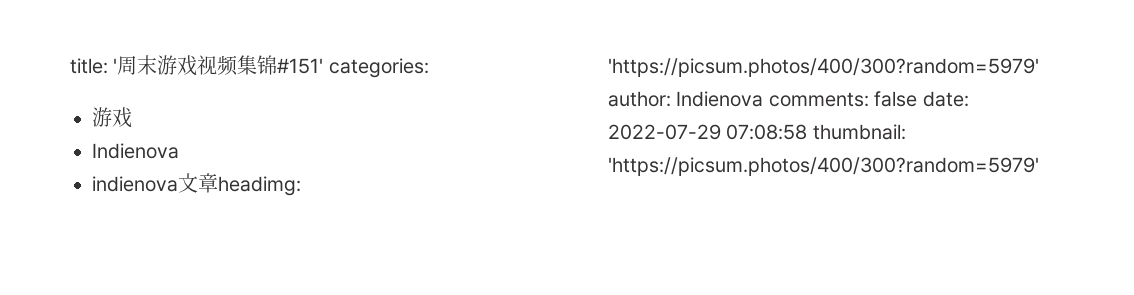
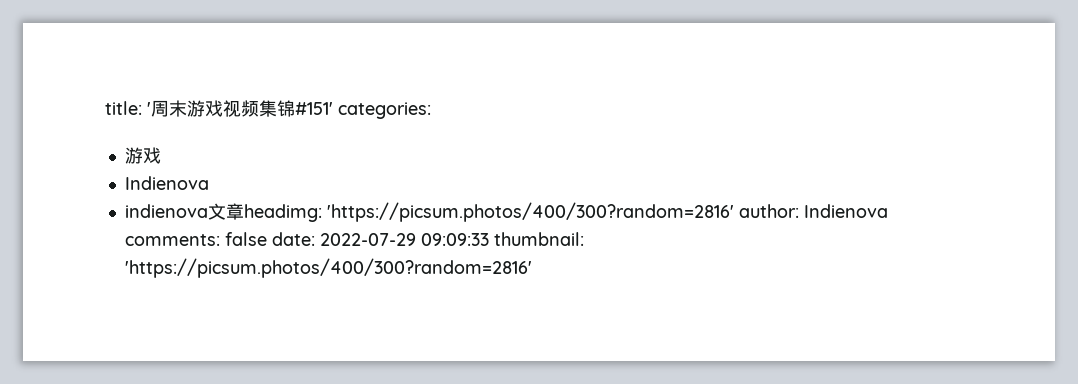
- indienova文章headimg: 'https://picsum.photos/400/300?random=5979' author: Indienova comments: false date: 2022-07-29 07:08:58 thumbnail: 'https://picsum.photos/400/300?random=5979'
+ indienova文章headimg: 'https://picsum.photos/400/300?random=2816' author: Indienova comments: false date: 2022-07-29 09:09:33 thumbnail: 'https://picsum.photos/400/300?random=2816'

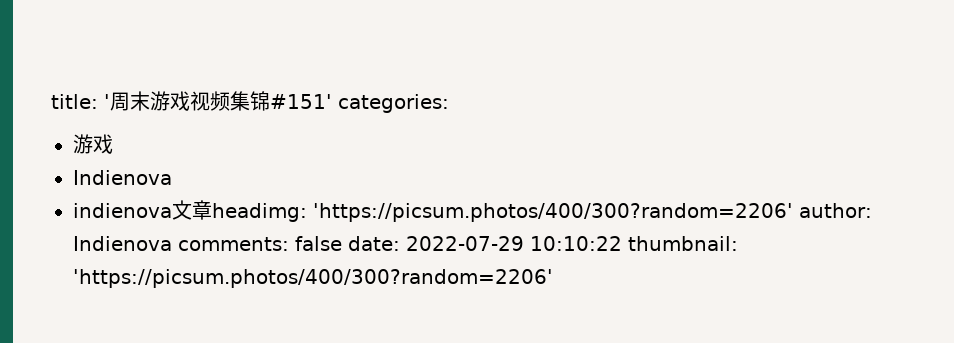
- indienova文章headimg: 'https://picsum.photos/400/300?random=2816' author: Indienova comments: false date: 2022-07-29 09:09:33 thumbnail: 'https://picsum.photos/400/300?random=2816'
+ indienova文章headimg: 'https://picsum.photos/400/300?random=2206' author: Indienova comments: false date: 2022-07-29 10:10:22 thumbnail: 'https://picsum.photos/400/300?random=2206'

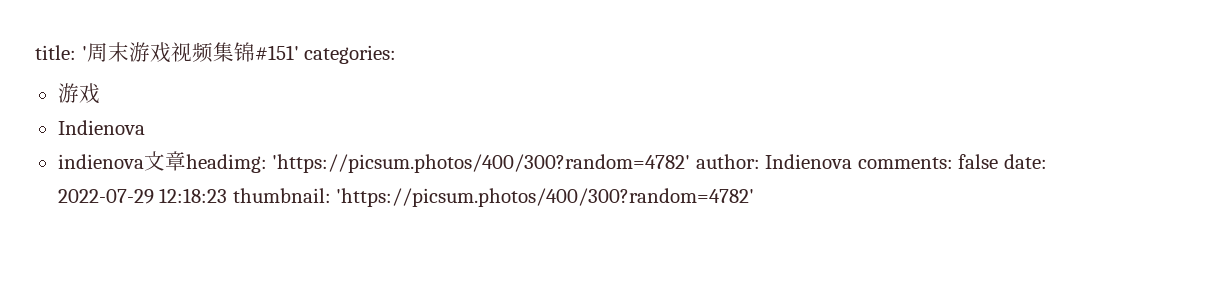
- indienova文章headimg: 'https://picsum.photos/400/300?random=2206' author: Indienova comments: false date: 2022-07-29 10:10:22 thumbnail: 'https://picsum.photos/400/300?random=2206'
+ indienova文章headimg: 'https://picsum.photos/400/300?random=4782' author: Indienova comments: false date: 2022-07-29 12:18:23 thumbnail: 'https://picsum.photos/400/300?random=4782'

